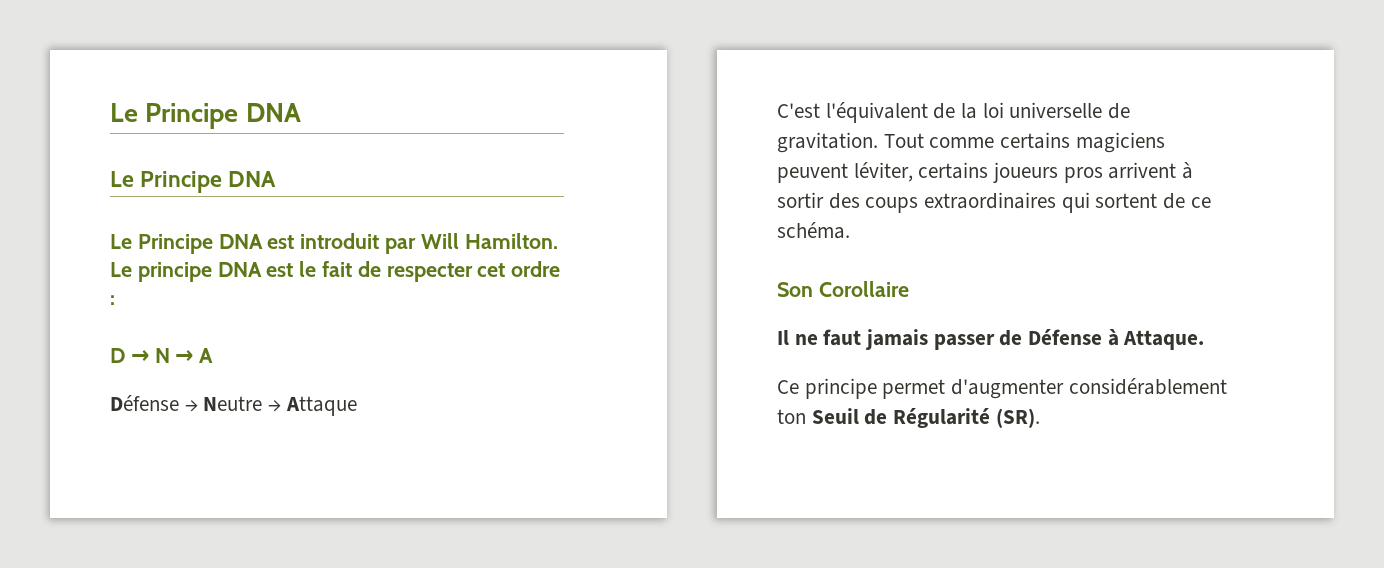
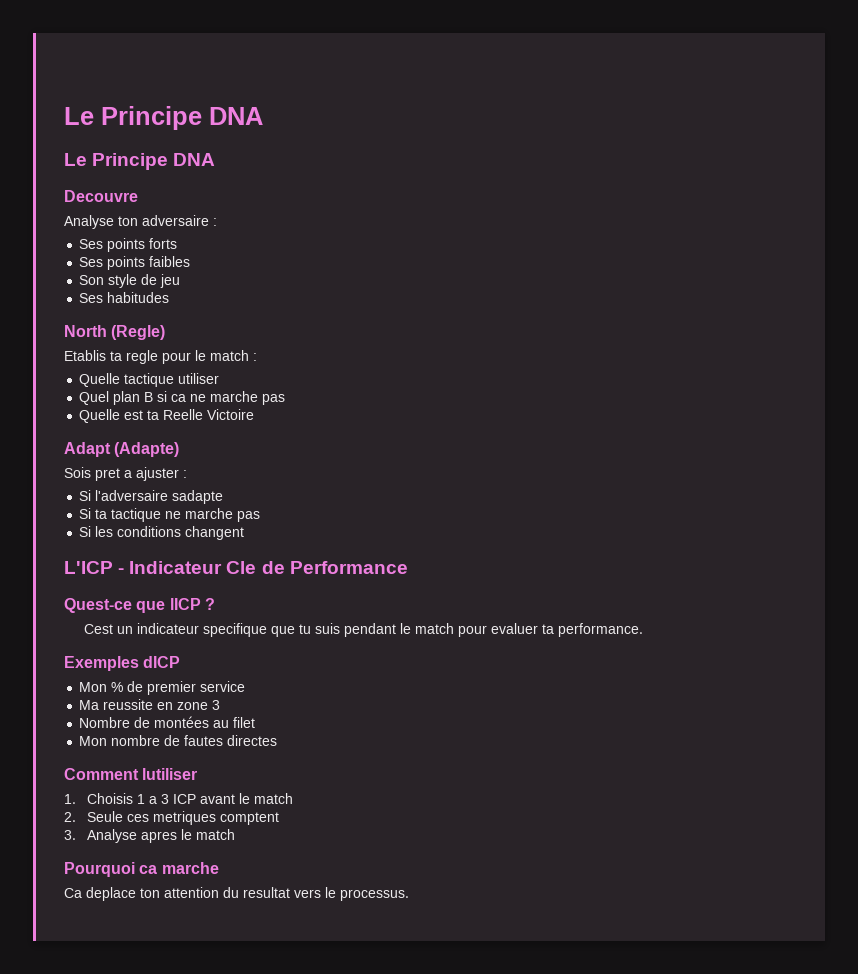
- Le Principe DNA est introduit par Will Hamilton. Le principe DNA est le fait de respecter cet ordre :
- D → N → A
- Défense → Neutre → Attaque
- C'est l'équivalent de la loi universelle de gravitation. Tout comme certains magiciens peuvent léviter, certains joueurs pros arrivent à sortir des coups extraordinaires qui sortent de ce schéma.
- Son Corollaire
- Il ne faut jamais passer de Défense à Attaque.
- Ce principe permet d'augmenter considérablement ton Seuil de Régularité (SR).
+ Decouvre
+ Analyse ton adversaire :
+ Ses points forts
+ Ses points faibles
+ Son style de jeu
+ Ses habitudes
+ North (Regle)
+ Etablis ta regle pour le match :
+ Quelle tactique utiliser
+ Quel plan B si ca ne marche pas
+ Quelle est ta Reelle Victoire
+ Adapt (Adapte)
+ Sois pret a ajuster :
+ Si l'adversaire sadapte
+ Si ta tactique ne marche pas
+ Si les conditions changent
+ L'ICP - Indicateur Cle de Performance
+ Quest-ce que lICP ?
+ Cest un indicateur specifique que tu suis pendant le match pour evaluer ta performance.
+ Exemples dICP
+ Mon % de premier service
+ Ma reussite en zone 3
+ Nombre de montées au filet
+ Mon nombre de fautes directes
+ Comment lutiliser
+ 1. Choisis 1 a 3 ICP avant le match
+ 2. Seule ces metriques comptent
+ 3. Analyse apres le match
+ Pourquoi ca marche
+ Ca deplace ton attention du resultat vers le processus.

